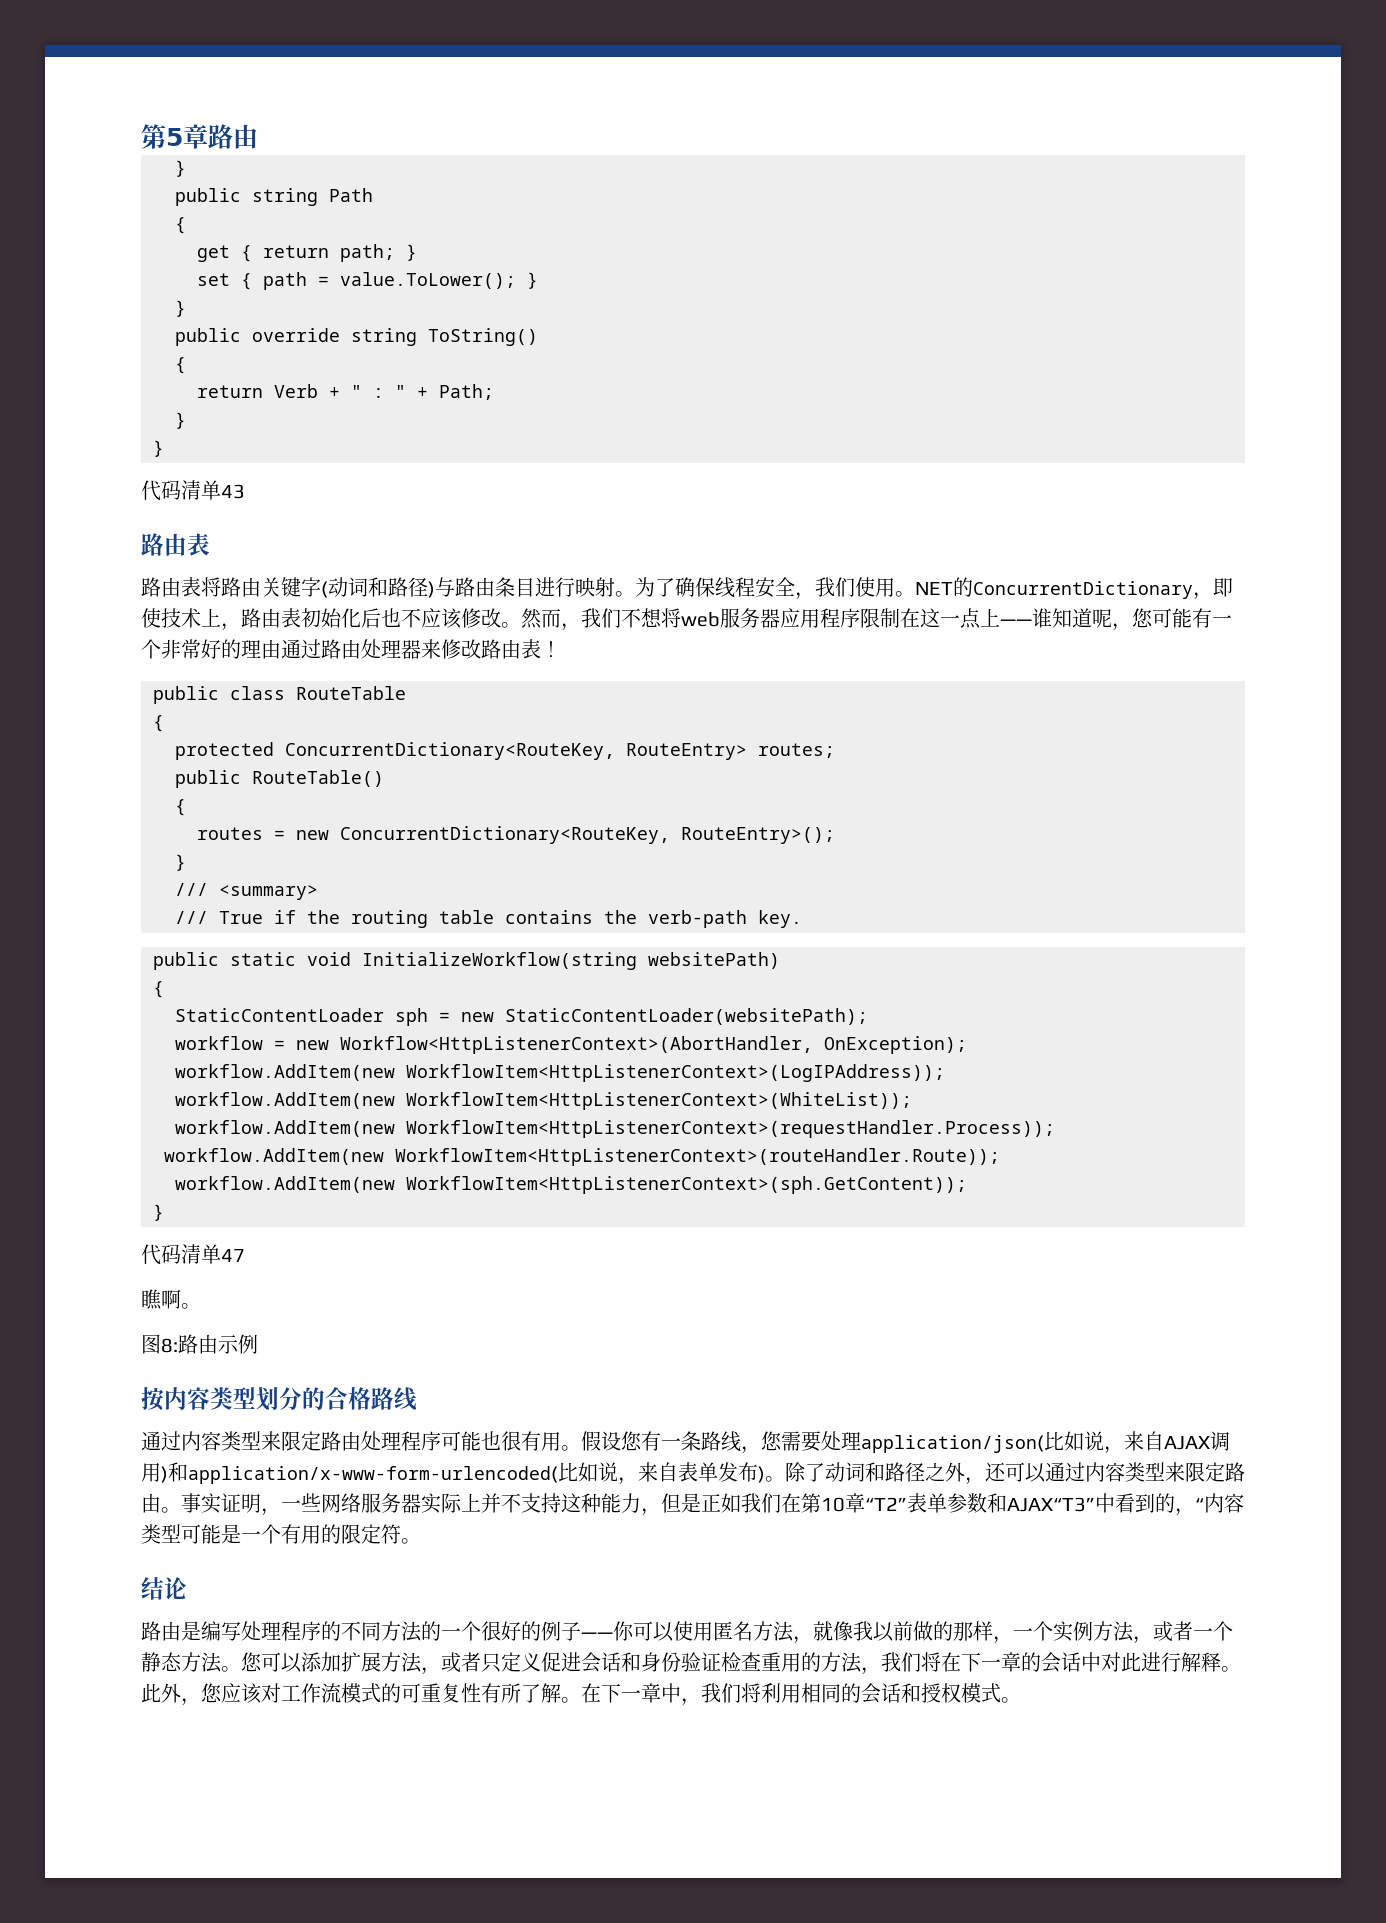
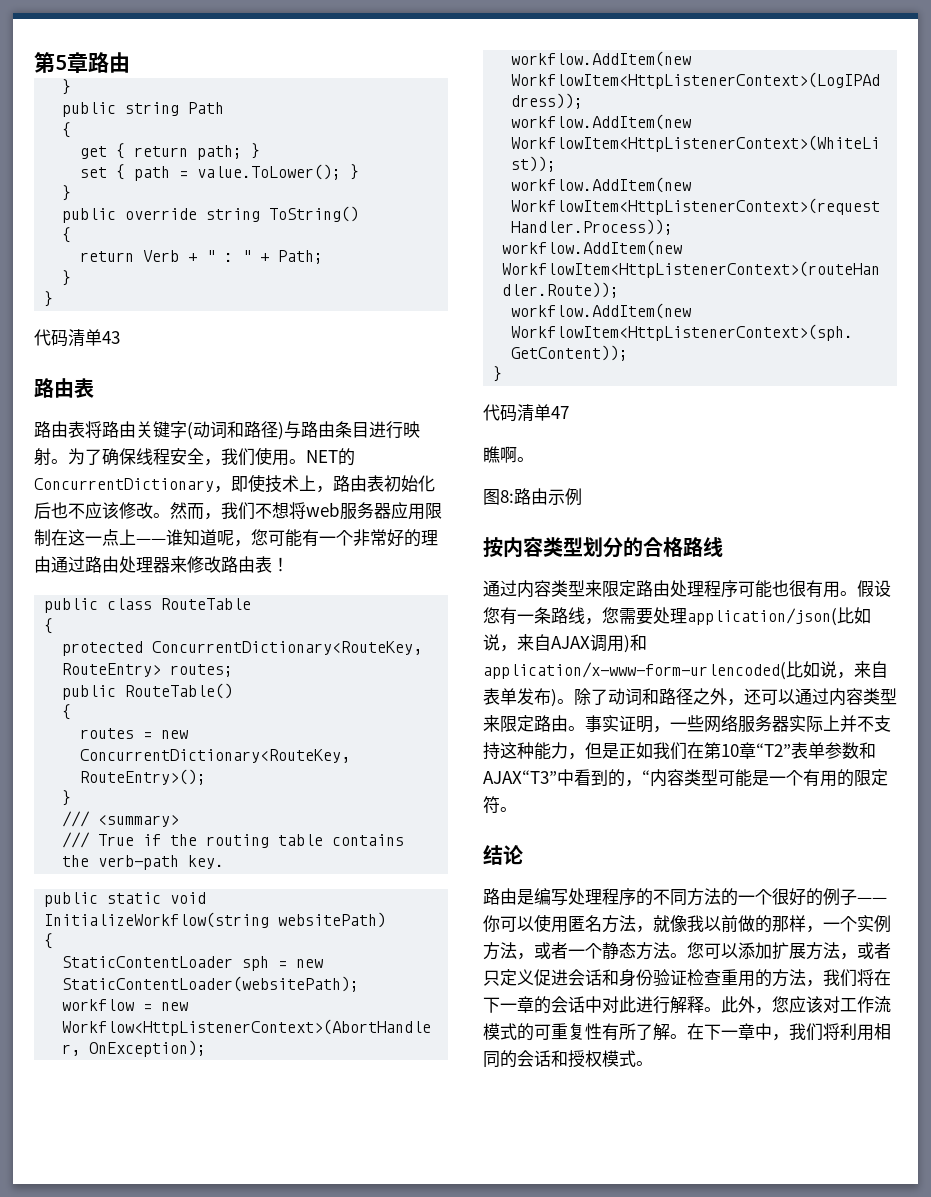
- 然而，我们不想将web服务器应用程序限制在这一点上——谁知道呢，您可能有一个非常好的理由通过路由处理器来修改路由表！
+ 然而，我们不想将web服务器应用限制在这一点上——谁知道呢，您可能有一个非常好的理由通过路由处理器来修改路由表！

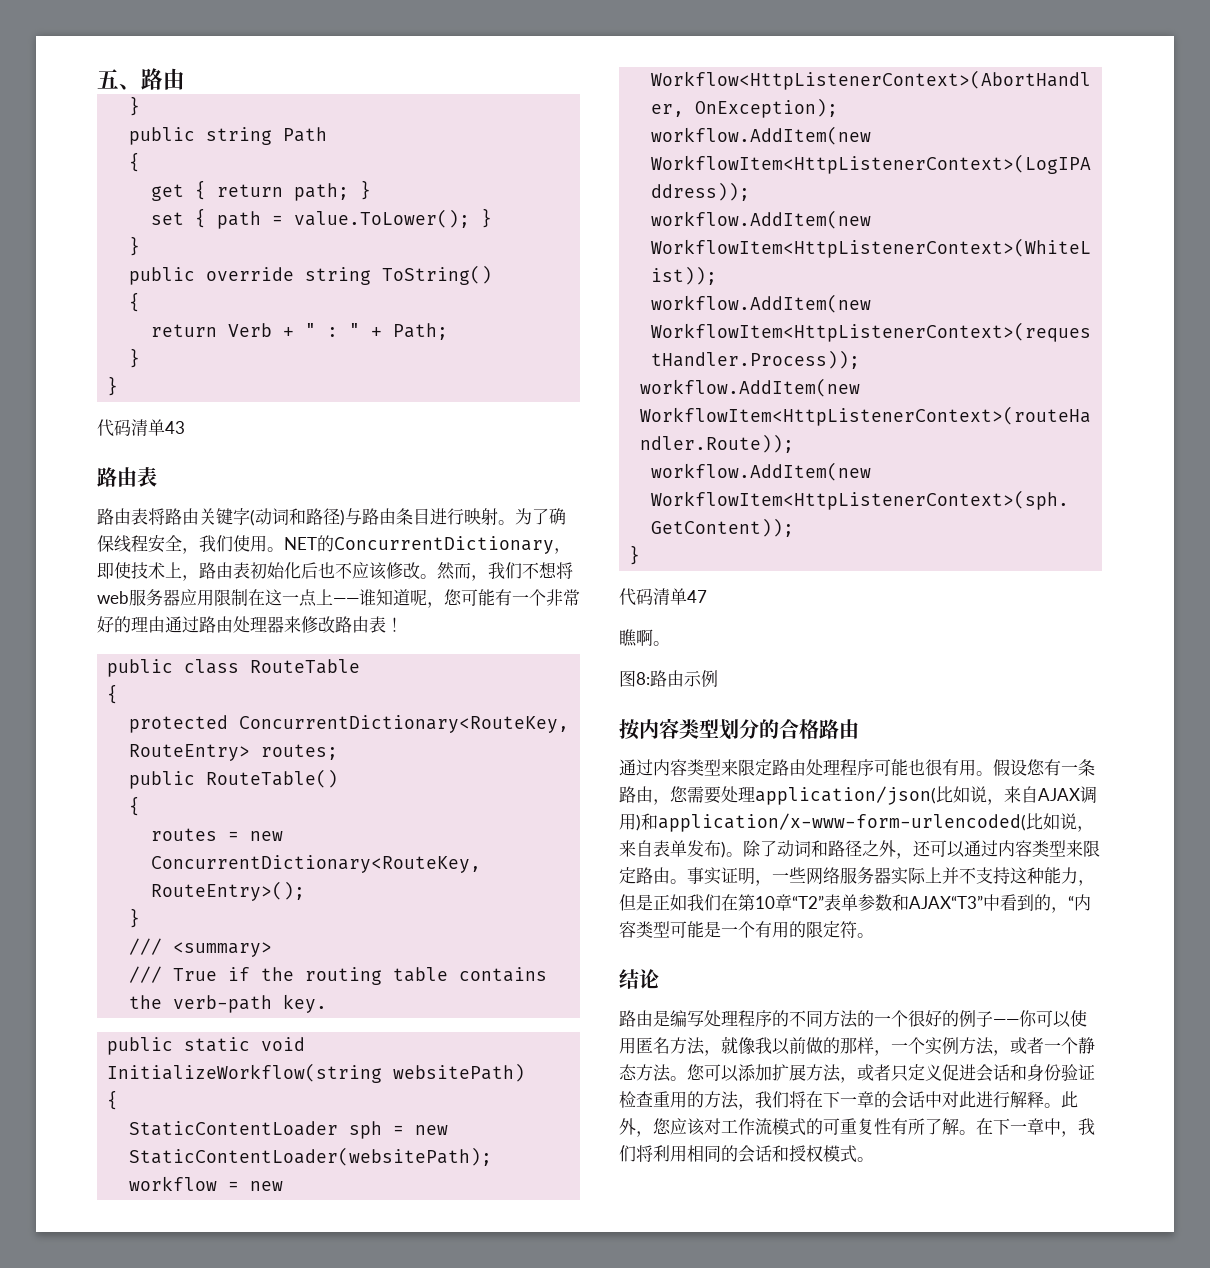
- 第5章路由
+ 五、路由
- 按内容类型划分的合格路线
+ 按内容类型划分的合格路由
- 假设您有一条路线，您需要处理application/json(比如说，来自AJAX调用)和application/x-www-form-urlencoded(比如说，来自表单发布)。
+ 假设您有一条路由，您需要处理application/json(比如说，来自AJAX调用)和application/x-www-form-urlencoded(比如说，来自表单发布)。

